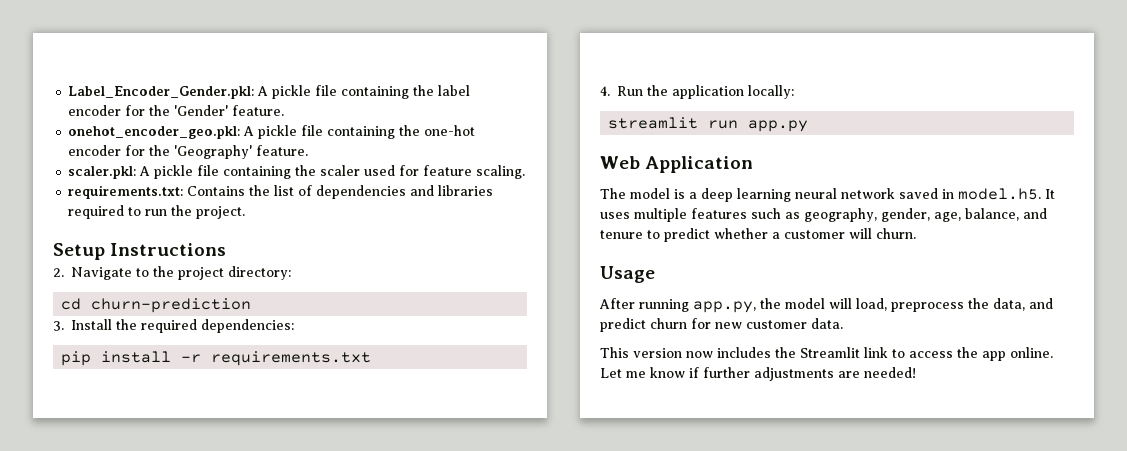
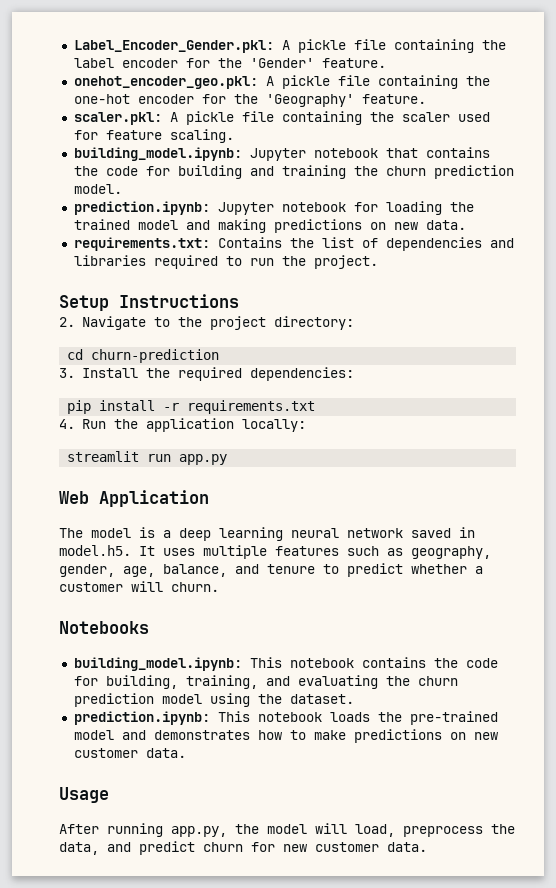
+ building_model.ipynb: Jupyter notebook that contains the code for building and training the churn prediction model.
+ prediction.ipynb: Jupyter notebook for loading the trained model and making predictions on new data.
+ Notebooks
+ building_model.ipynb: This notebook contains the code for building, training, and evaluating the churn prediction model using the dataset.
+ prediction.ipynb: This notebook loads the pre-trained model and demonstrates how to make predictions on new customer data.
- This version now includes the Streamlit link to access the app online. Let me know if further adjustments are needed!

